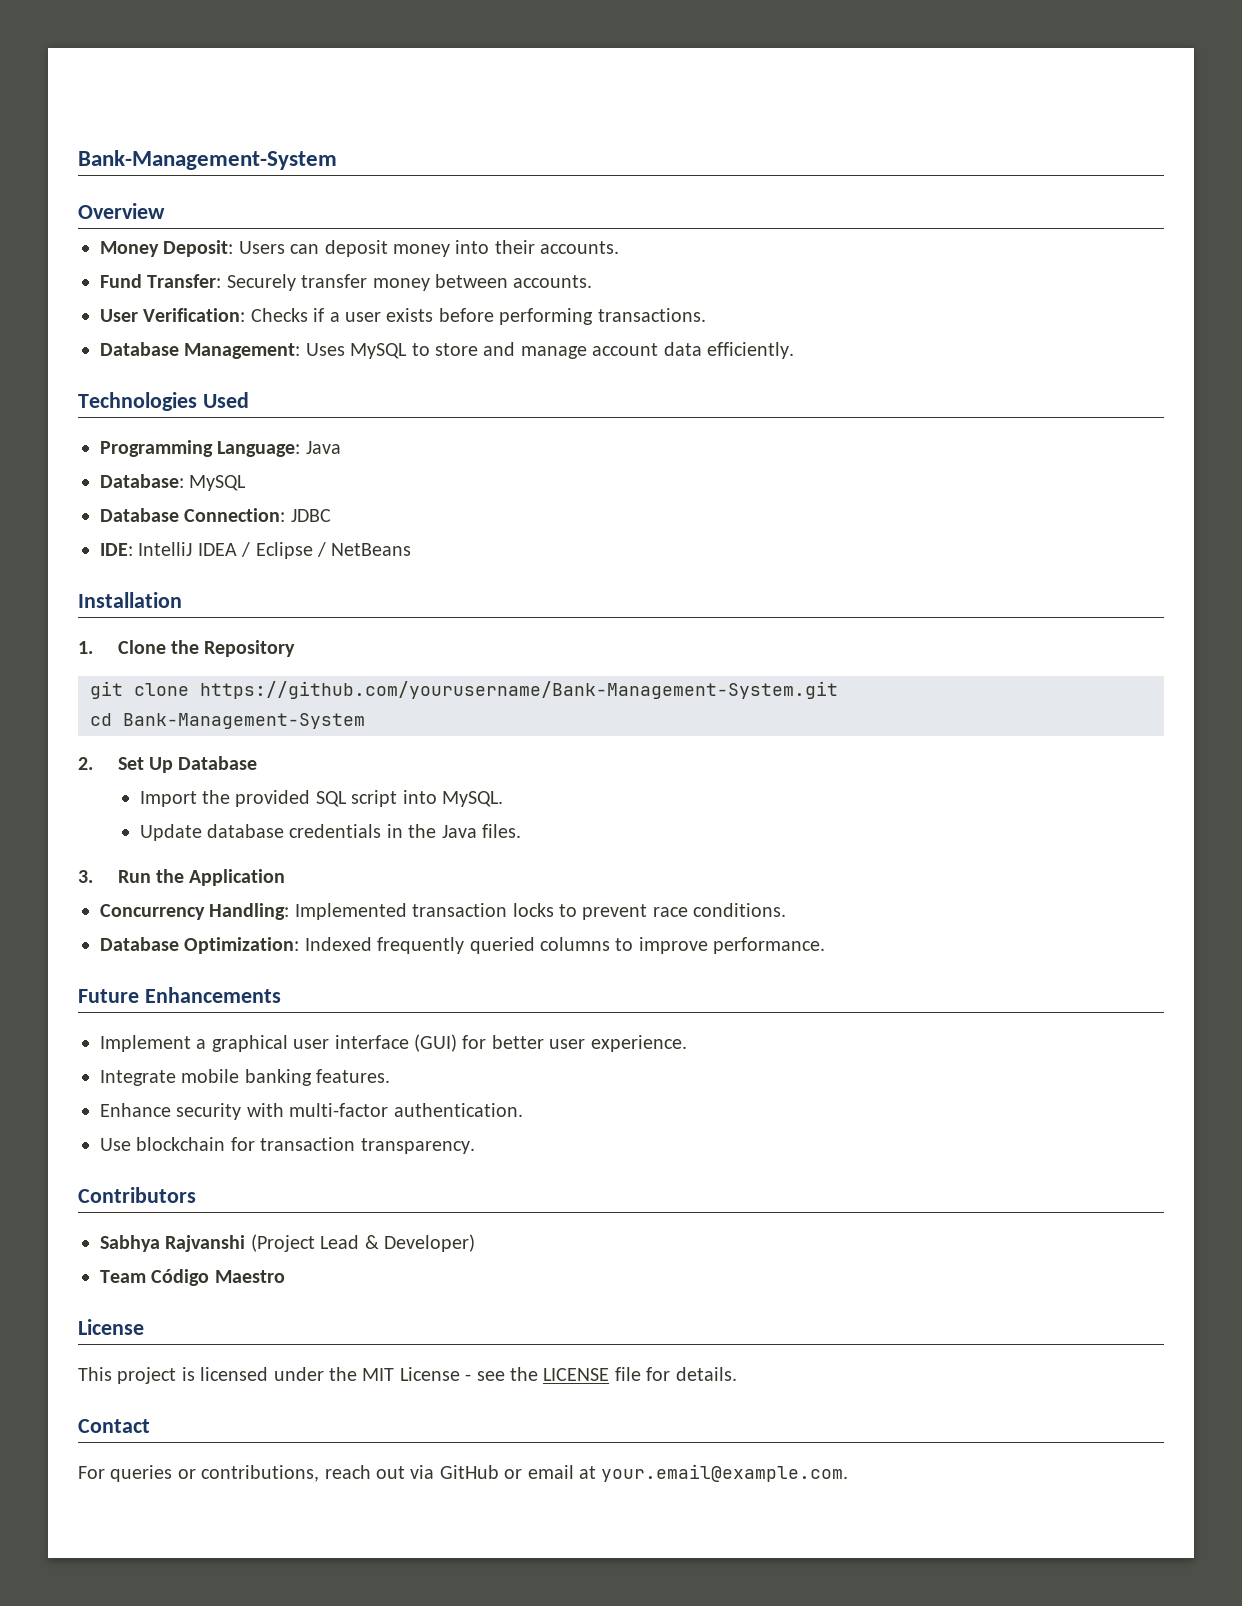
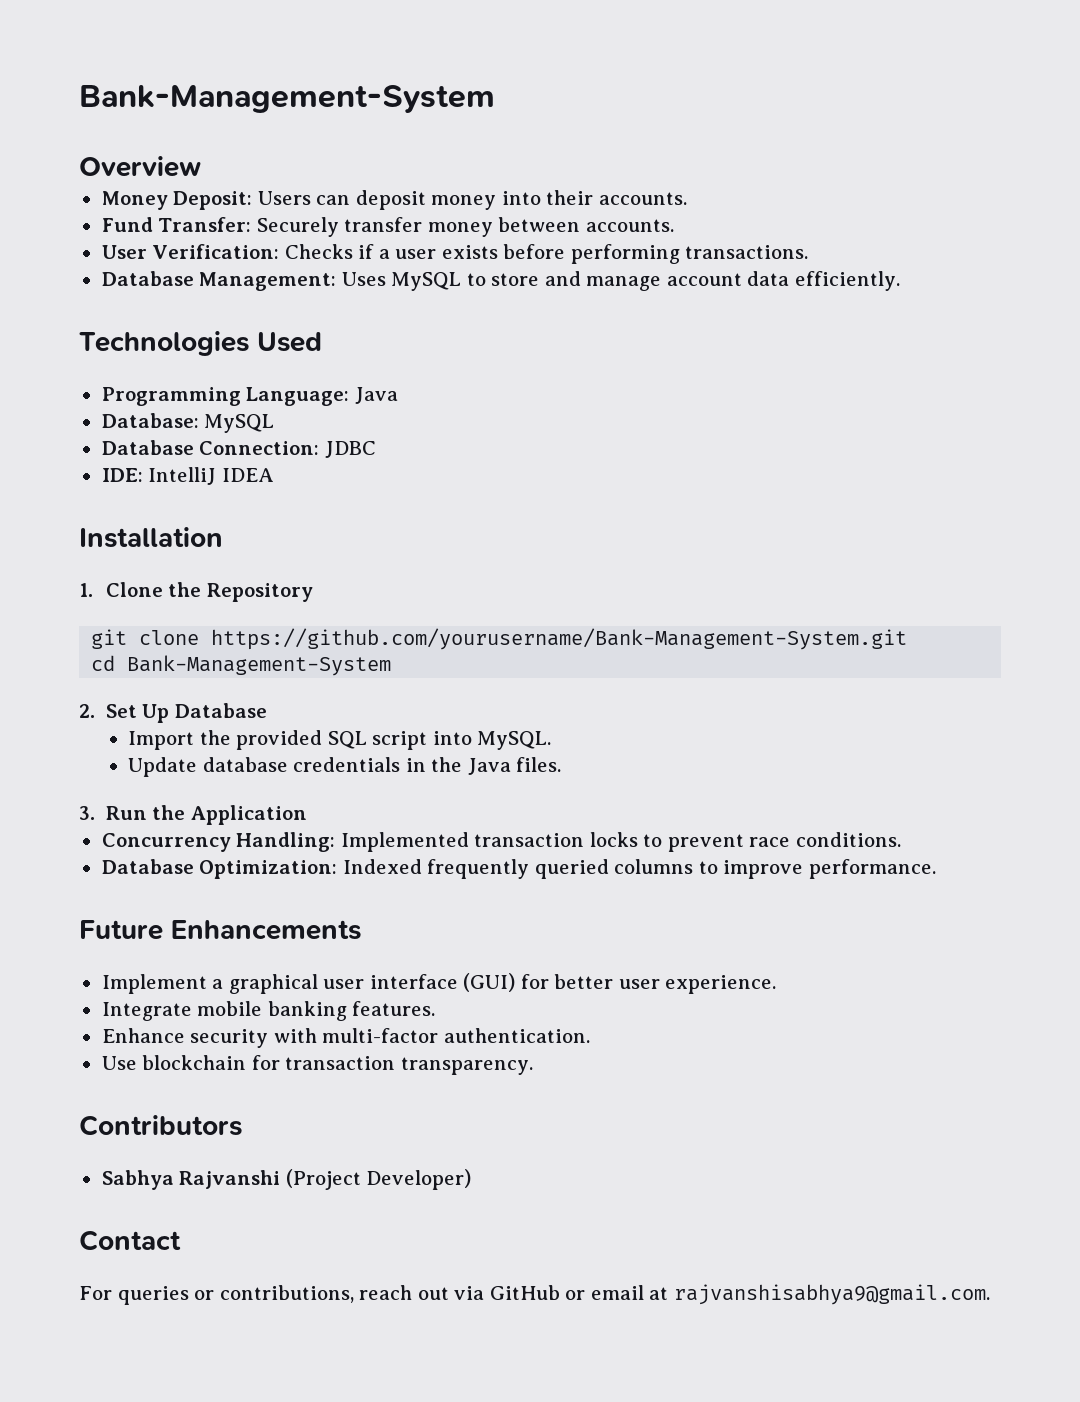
- IDE: IntelliJ IDEA / Eclipse / NetBeans
+ IDE: IntelliJ IDEA
- Sabhya Rajvanshi (Project Lead & Developer)
+ Sabhya Rajvanshi (Project Developer)
- Team Código Maestro
- License
- This project is licensed under the MIT License - see the LICENSE file for details.
- For queries or contributions, reach out via GitHub or email at your.email@example.com.
+ For queries or contributions, reach out via GitHub or email at rajvanshisabhya9@gmail.com.

